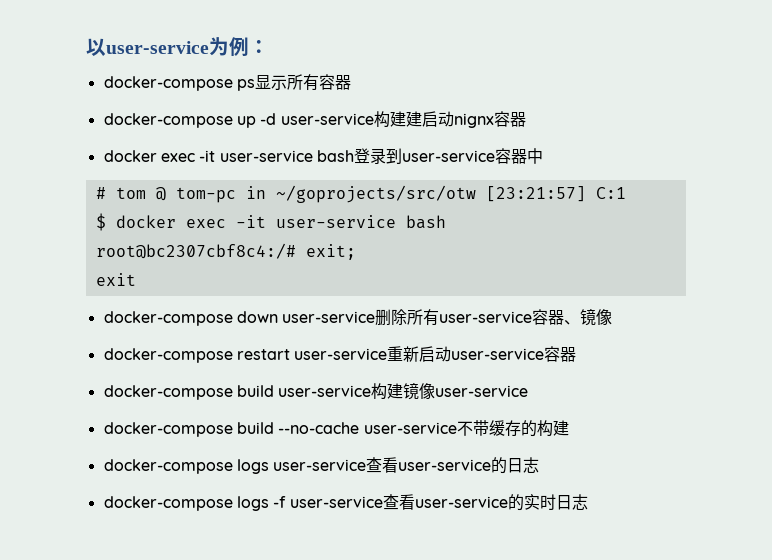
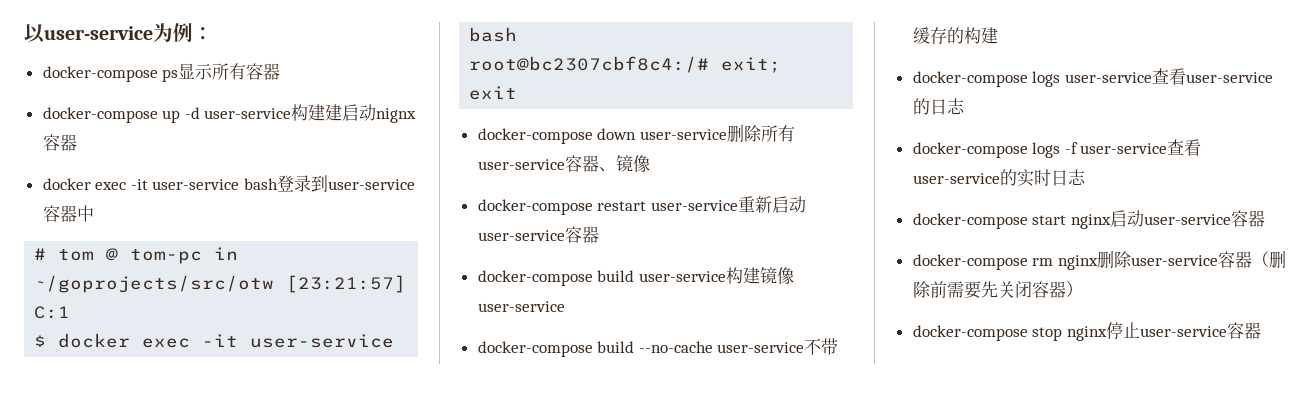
+ docker-compose start nginx启动user-service容器
+ docker-compose rm nginx删除user-service容器（删除前需要先关闭容器）
+ docker-compose stop nginx停止user-service容器

